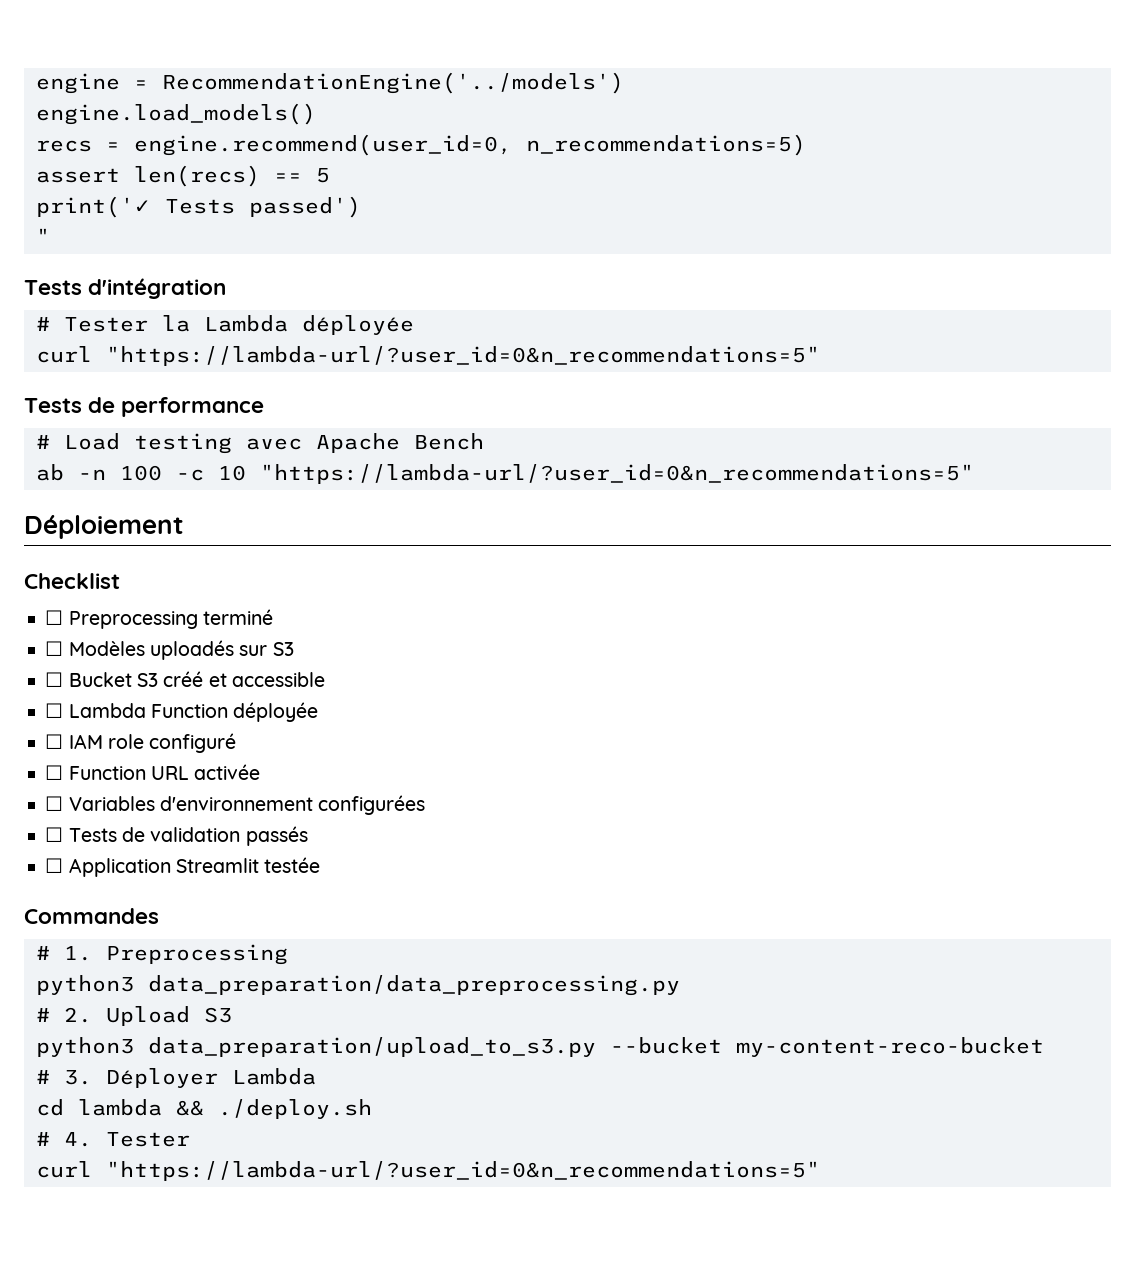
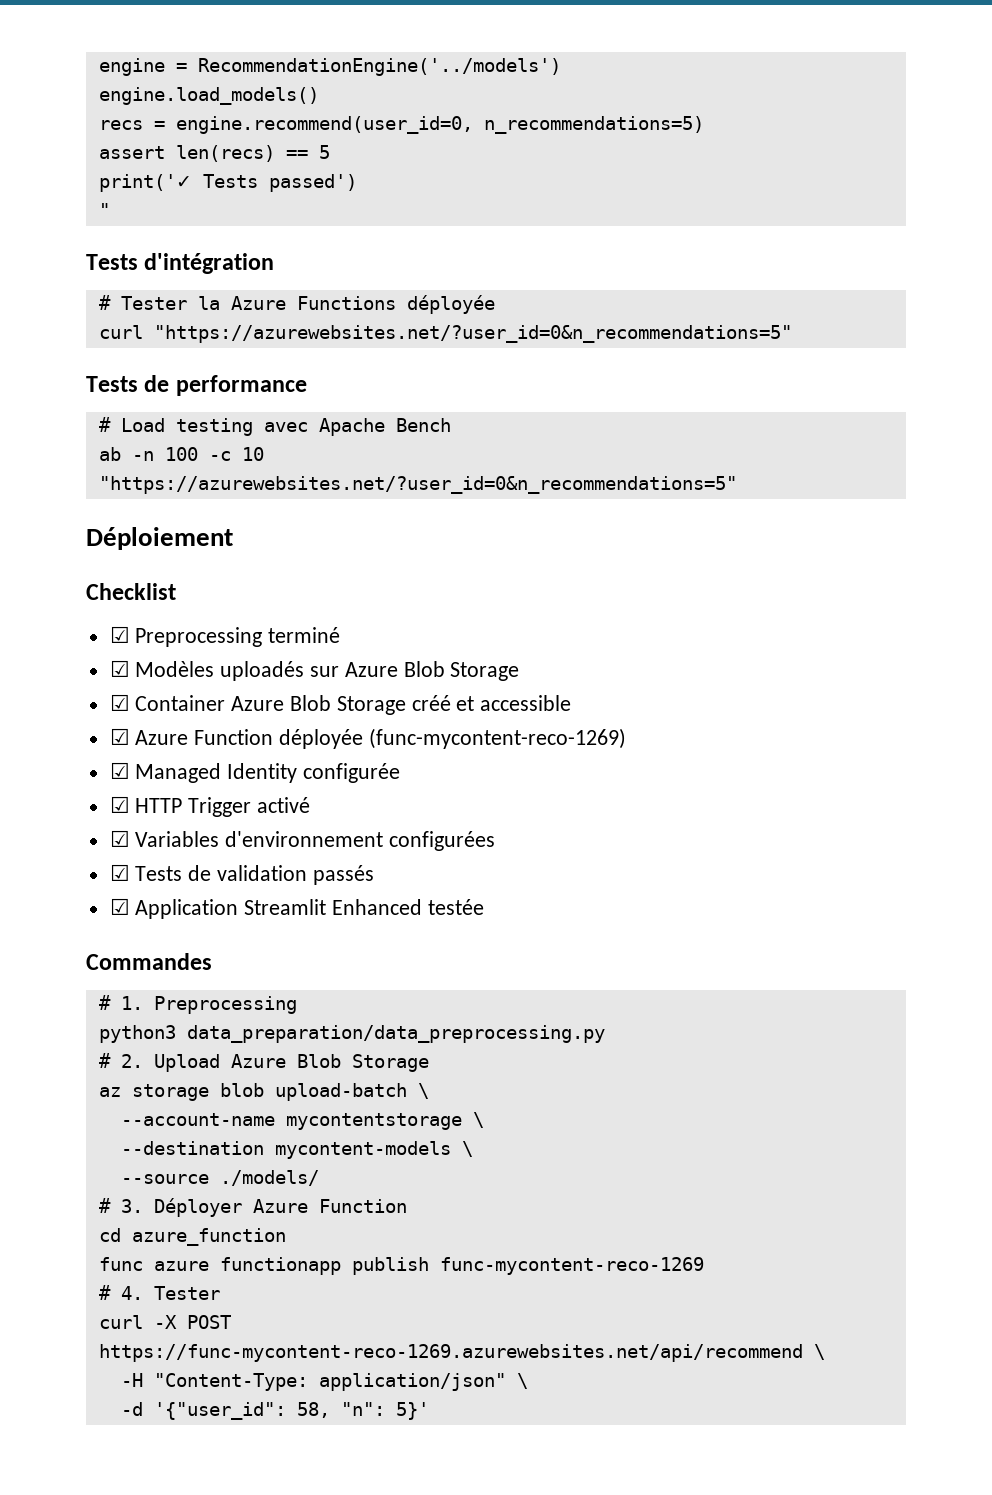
- # Tester la Lambda déployée
- curl "https://lambda-url/?user_id=0&n_recommendations=5"
+ # Tester la Azure Functions déployée
+ curl "https://azurewebsites.net/?user_id=0&n_recommendations=5"
- ab -n 100 -c 10 "https://lambda-url/?user_id=0&n_recommendations=5"
+ ab -n 100 -c 10 "https://azurewebsites.net/?user_id=0&n_recommendations=5"
- ☐ Preprocessing terminé
+ ☑ Preprocessing terminé
- ☐ Modèles uploadés sur S3
- ☐ Bucket S3 créé et accessible
+ ☑ Modèles uploadés sur Azure Blob Storage
+ ☑ Container Azure Blob Storage créé et accessible
- ☐ Lambda Function déployée
- ☐ IAM role configuré
- ☐ Function URL activée
- ☐ Variables d'environnement configurées
+ ☑ Azure Function déployée (func-mycontent-reco-1269)
+ ☑ Managed Identity configurée
+ ☑ HTTP Trigger activé
+ ☑ Variables d'environnement configurées
- ☐ Tests de validation passés
+ ☑ Tests de validation passés
- ☐ Application Streamlit testée
+ ☑ Application Streamlit Enhanced testée
- # 2. Upload S3
- python3 data_preparation/upload_to_s3.py --bucket my-content-reco-bucket
+ # 2. Upload Azure Blob Storage
+ az storage blob upload-batch \
+ --account-name mycontentstorage \
+ --destination mycontent-models \
+ --source ./models/
- # 3. Déployer Lambda
+ # 3. Déployer Azure Function
- cd lambda && ./deploy.sh
+ cd azure_function
+ func azure functionapp publish func-mycontent-reco-1269
  # 4. Tester
- curl "https://lambda-url/?user_id=0&n_recommendations=5"
+ curl -X POST https://func-mycontent-reco-1269.azurewebsites.net/api/recommend \
+ -H "Content-Type: application/json" \
+ -d '{"user_id": 58, "n": 5}'

